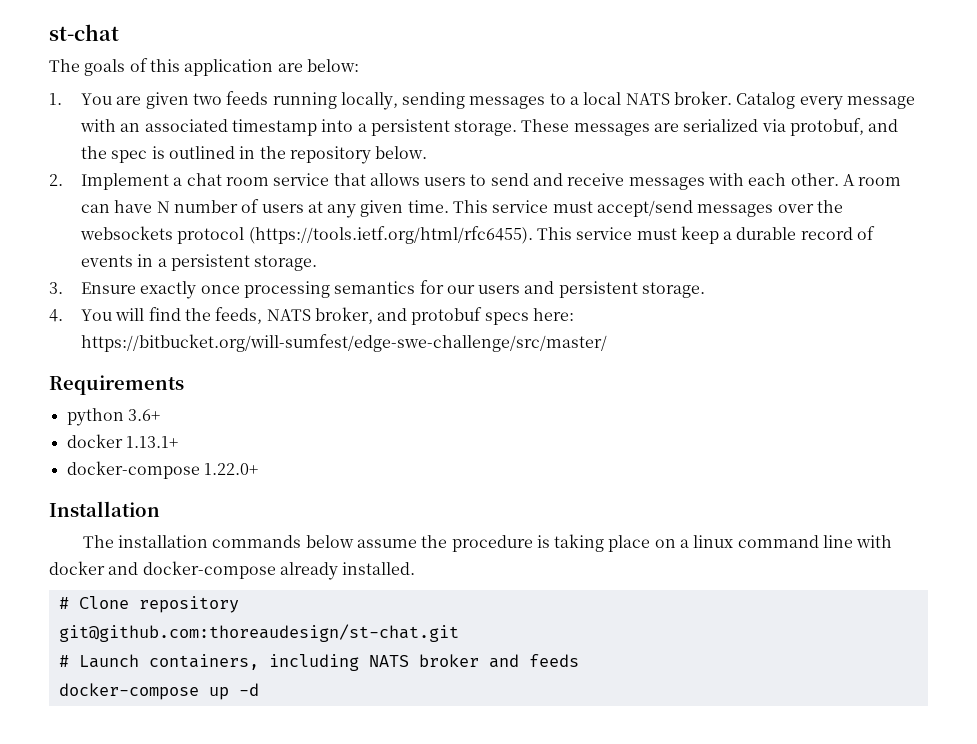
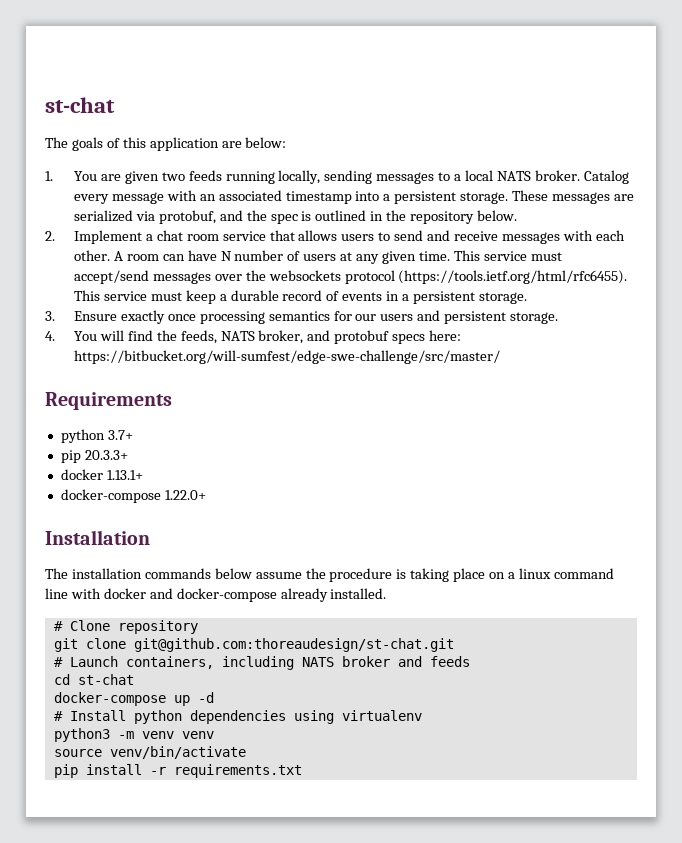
- python 3.6+
+ python 3.7+
+ pip 20.3.3+
- git@github.com:thoreaudesign/st-chat.git
+ git clone git@github.com:thoreaudesign/st-chat.git
+ cd st-chat
+ # Install python dependencies using virtualenv
+ python3 -m venv venv
+ source venv/bin/activate
+ pip install -r requirements.txt

